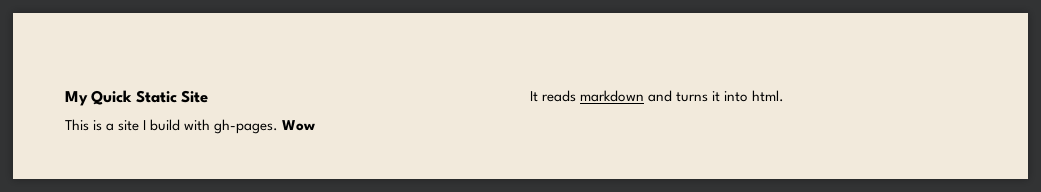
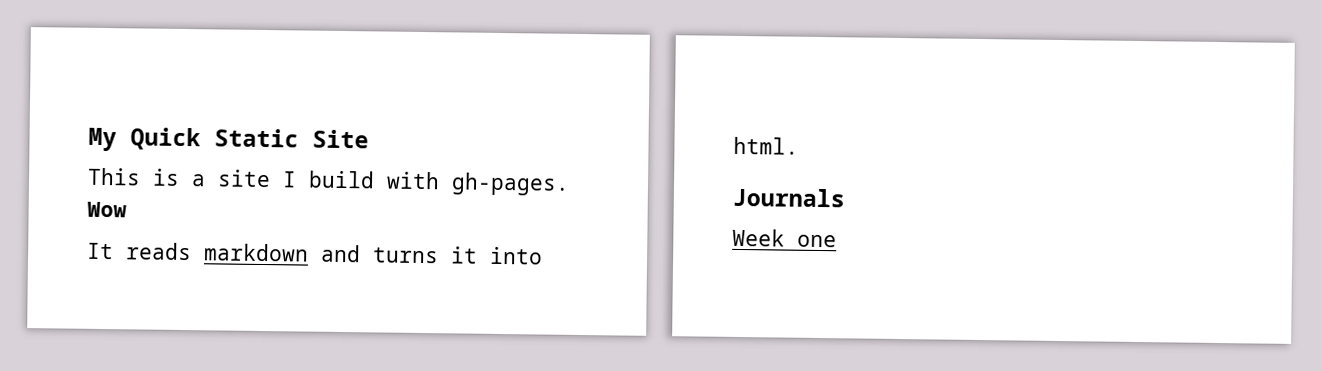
+ Journals
+ Week one

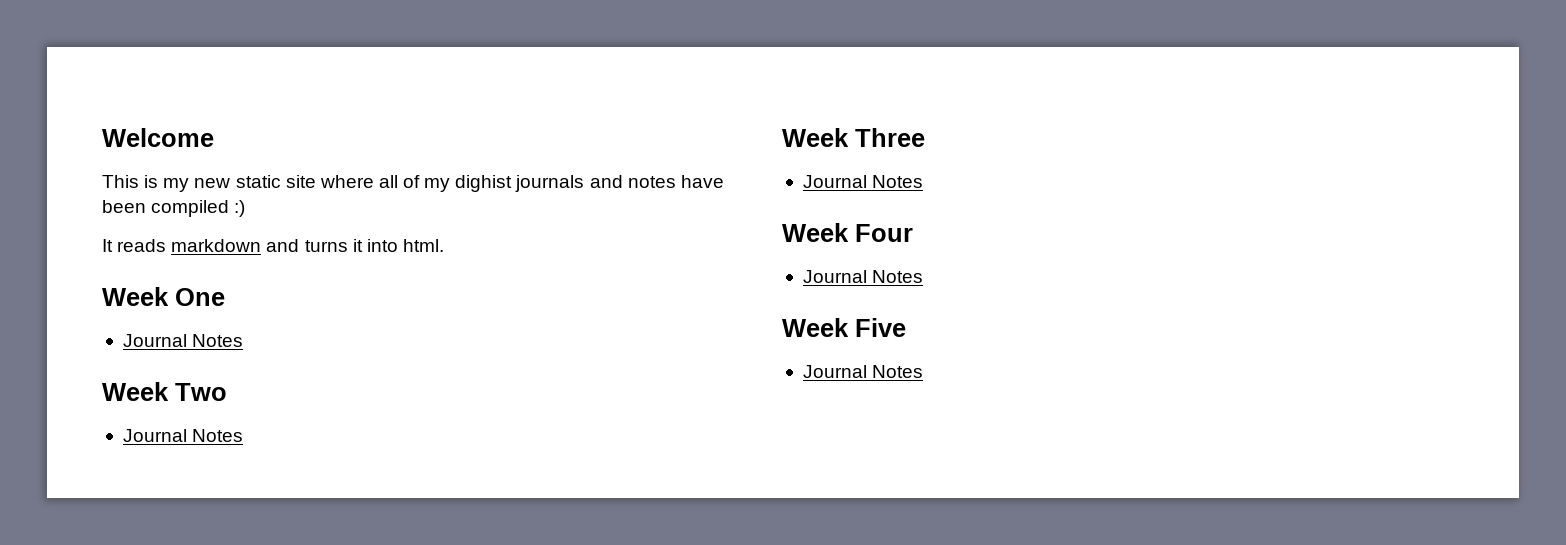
- My Quick Static Site
- This is a site I build with gh-pages. Wow
+ Welcome
+ This is my new static site where all of my dighist journals and notes have been compiled :)
- Journals
- Week one
+ Week One
+ Journal Notes
+ Week Two
+ Journal Notes
+ Week Three
+ Journal Notes
+ Week Four
+ Journal Notes
+ Week Five
+ Journal Notes

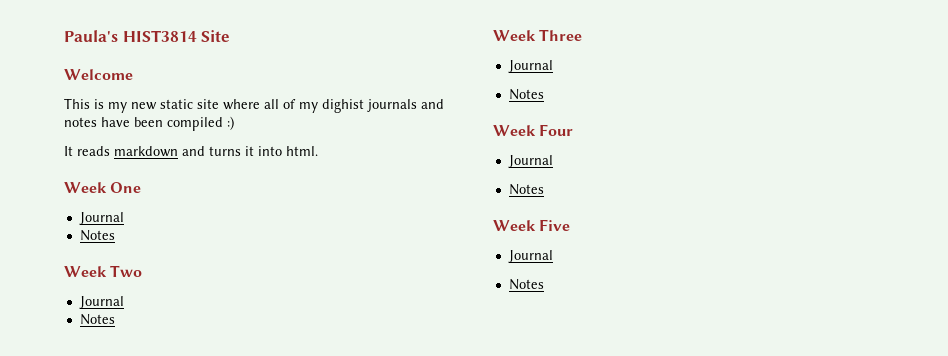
+ Paula's HIST3814 Site
  Week One
- Journal Notes
+ Journal
+ Notes
  Week Two
- Journal Notes
+ Journal
+ Notes
  Week Three
- Journal Notes
+ Journal
+ Notes
  Week Four
- Journal Notes
+ Journal
+ Notes
  Week Five
- Journal Notes
+ Journal
+ Notes

